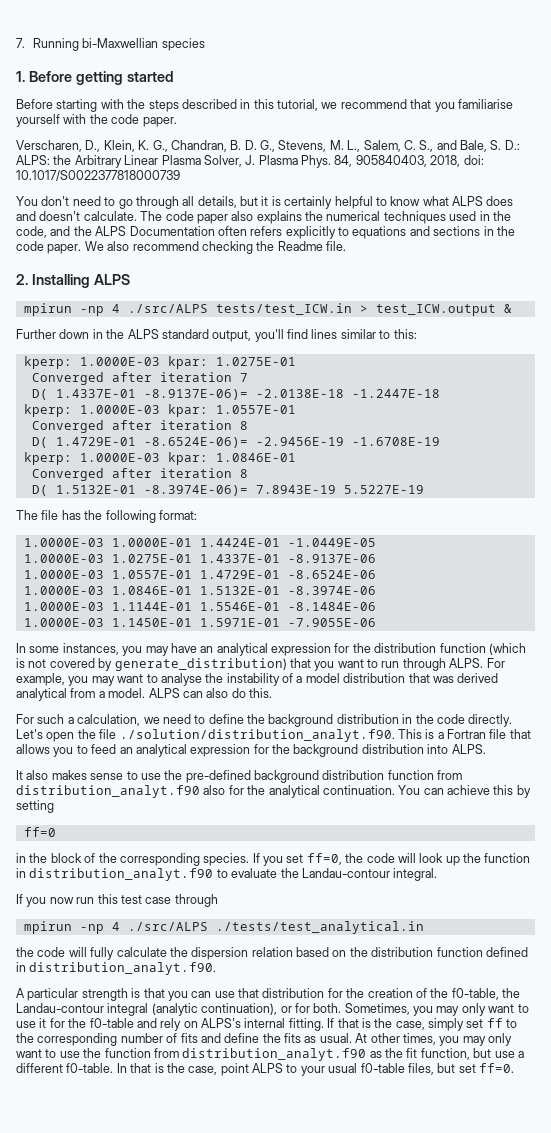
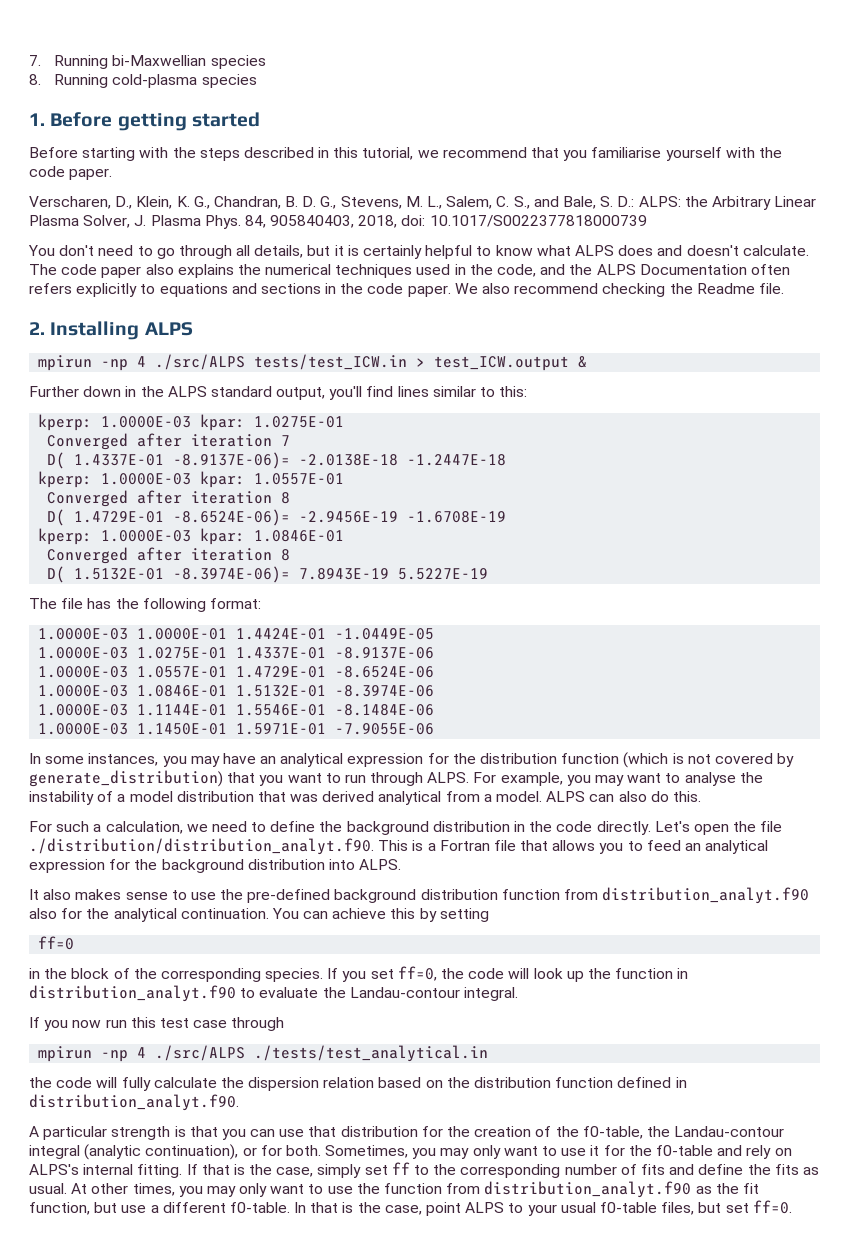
+ 8. Running cold-plasma species
- Let's open the file ./solution/distribution_analyt.f90. This is a Fortran file that allows you to feed an analytical expression for the background distribution into ALPS.
+ Let's open the file ./distribution/distribution_analyt.f90. This is a Fortran file that allows you to feed an analytical expression for the background distribution into ALPS.

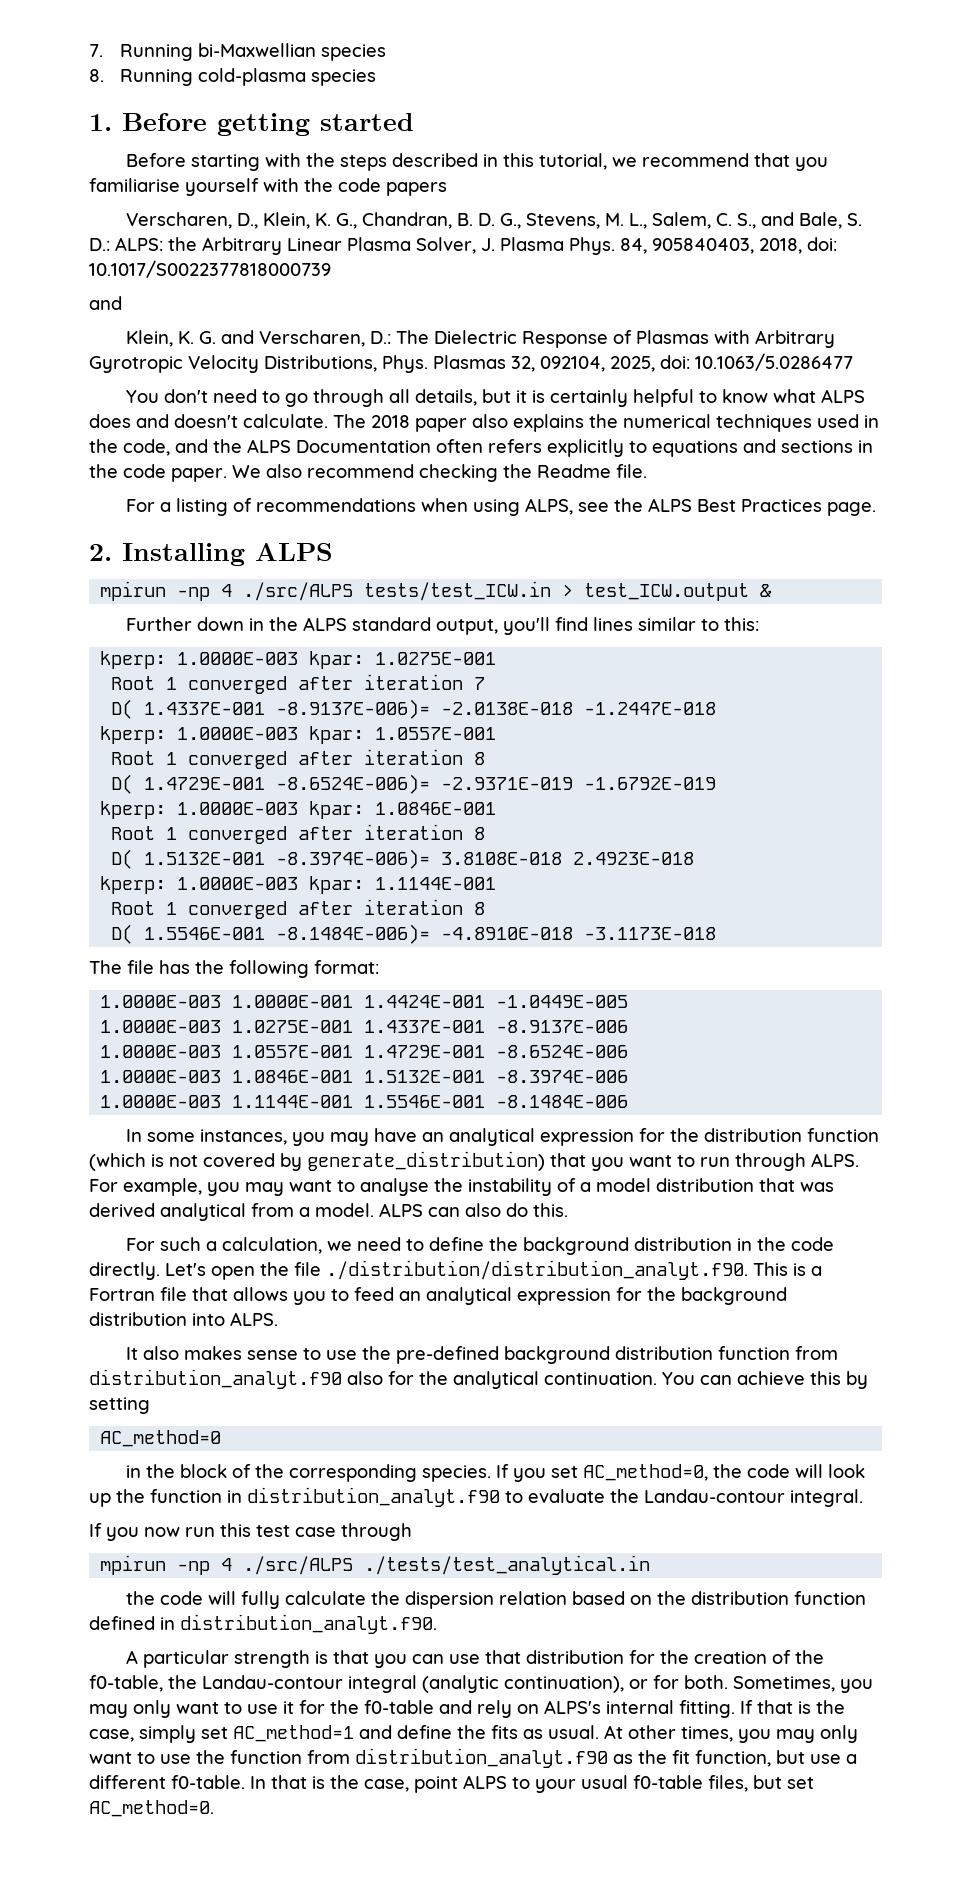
- Before starting with the steps described in this tutorial, we recommend that you familiarise yourself with the code paper.
+ Before starting with the steps described in this tutorial, we recommend that you familiarise yourself with the code papers
  84, 905840403, 2018, doi: 10.1017/S0022377818000739
+ and
+ Klein, K. G. and Verscharen, D.: The Dielectric Response of Plasmas with Arbitrary Gyrotropic Velocity Distributions, Phys. Plasmas 32, 092104, 2025, doi: 10.1063/5.0286477
- The code paper also explains the numerical techniques used in the code, and the ALPS Documentation often refers explicitly to equations and sections in the code paper.
+ The 2018 paper also explains the numerical techniques used in the code, and the ALPS Documentation often refers explicitly to equations and sections in the code paper.
+ For a listing of recommendations when using ALPS, see the ALPS Best Practices page.
- kperp: 1.0000E-03 kpar: 1.0275E-01
- Converged after iteration 7
- D( 1.4337E-01 -8.9137E-06)= -2.0138E-18 -1.2447E-18
- kperp: 1.0000E-03 kpar: 1.0557E-01
- Converged after iteration 8
- D( 1.4729E-01 -8.6524E-06)= -2.9456E-19 -1.6708E-19
- kperp: 1.0000E-03 kpar: 1.0846E-01
- Converged after iteration 8
- D( 1.5132E-01 -8.3974E-06)= 7.8943E-19 5.5227E-19
+ kperp: 1.0000E-003 kpar: 1.0275E-001
+ Root 1 converged after iteration 7
+ D( 1.4337E-001 -8.9137E-006)= -2.0138E-018 -1.2447E-018
+ kperp: 1.0000E-003 kpar: 1.0557E-001
+ Root 1 converged after iteration 8
+ D( 1.4729E-001 -8.6524E-006)= -2.9371E-019 -1.6792E-019
+ kperp: 1.0000E-003 kpar: 1.0846E-001
+ Root 1 converged after iteration 8
+ D( 1.5132E-001 -8.3974E-006)= 3.8108E-018 2.4923E-018
+ kperp: 1.0000E-003 kpar: 1.1144E-001
+ Root 1 converged after iteration 8
+ D( 1.5546E-001 -8.1484E-006)= -4.8910E-018 -3.1173E-018
- 1.0000E-03 1.0000E-01 1.4424E-01 -1.0449E-05
- 1.0000E-03 1.0275E-01 1.4337E-01 -8.9137E-06
- 1.0000E-03 1.0557E-01 1.4729E-01 -8.6524E-06
- 1.0000E-03 1.0846E-01 1.5132E-01 -8.3974E-06
- 1.0000E-03 1.1144E-01 1.5546E-01 -8.1484E-06
- 1.0000E-03 1.1450E-01 1.5971E-01 -7.9055E-06
+ 1.0000E-003 1.0000E-001 1.4424E-001 -1.0449E-005
+ 1.0000E-003 1.0275E-001 1.4337E-001 -8.9137E-006
+ 1.0000E-003 1.0557E-001 1.4729E-001 -8.6524E-006
+ 1.0000E-003 1.0846E-001 1.5132E-001 -8.3974E-006
+ 1.0000E-003 1.1144E-001 1.5546E-001 -8.1484E-006
- ff=0
+ AC_method=0
- If you set ff=0, the code will look up the function in distribution_analyt.f90 to evaluate the Landau-contour integral.
+ If you set AC_method=0, the code will look up the function in distribution_analyt.f90 to evaluate the Landau-contour integral.
- If that is the case, simply set ff to the corresponding number of fits and define the fits as usual.
+ If that is the case, simply set AC_method=1 and define the fits as usual.
- In that is the case, point ALPS to your usual f0-table files, but set ff=0.
+ In that is the case, point ALPS to your usual f0-table files, but set AC_method=0.

